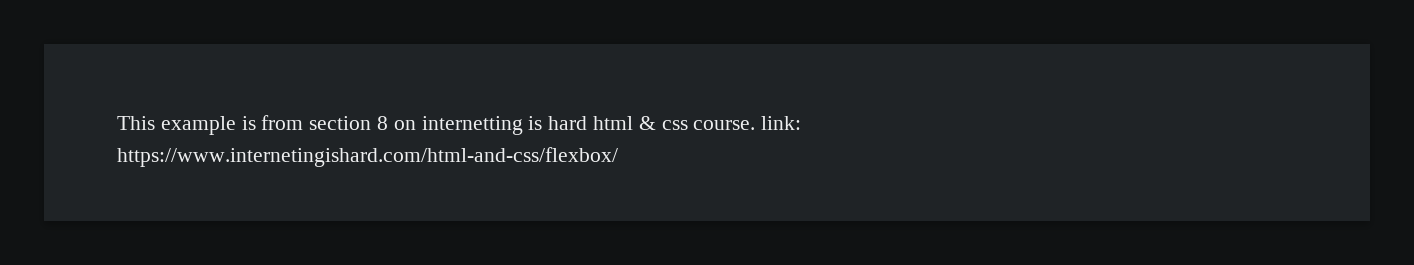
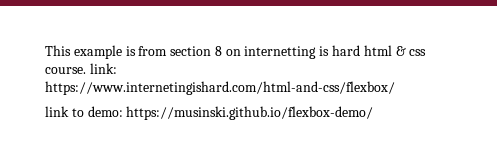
+ link to demo: https://musinski.github.io/flexbox-demo/

